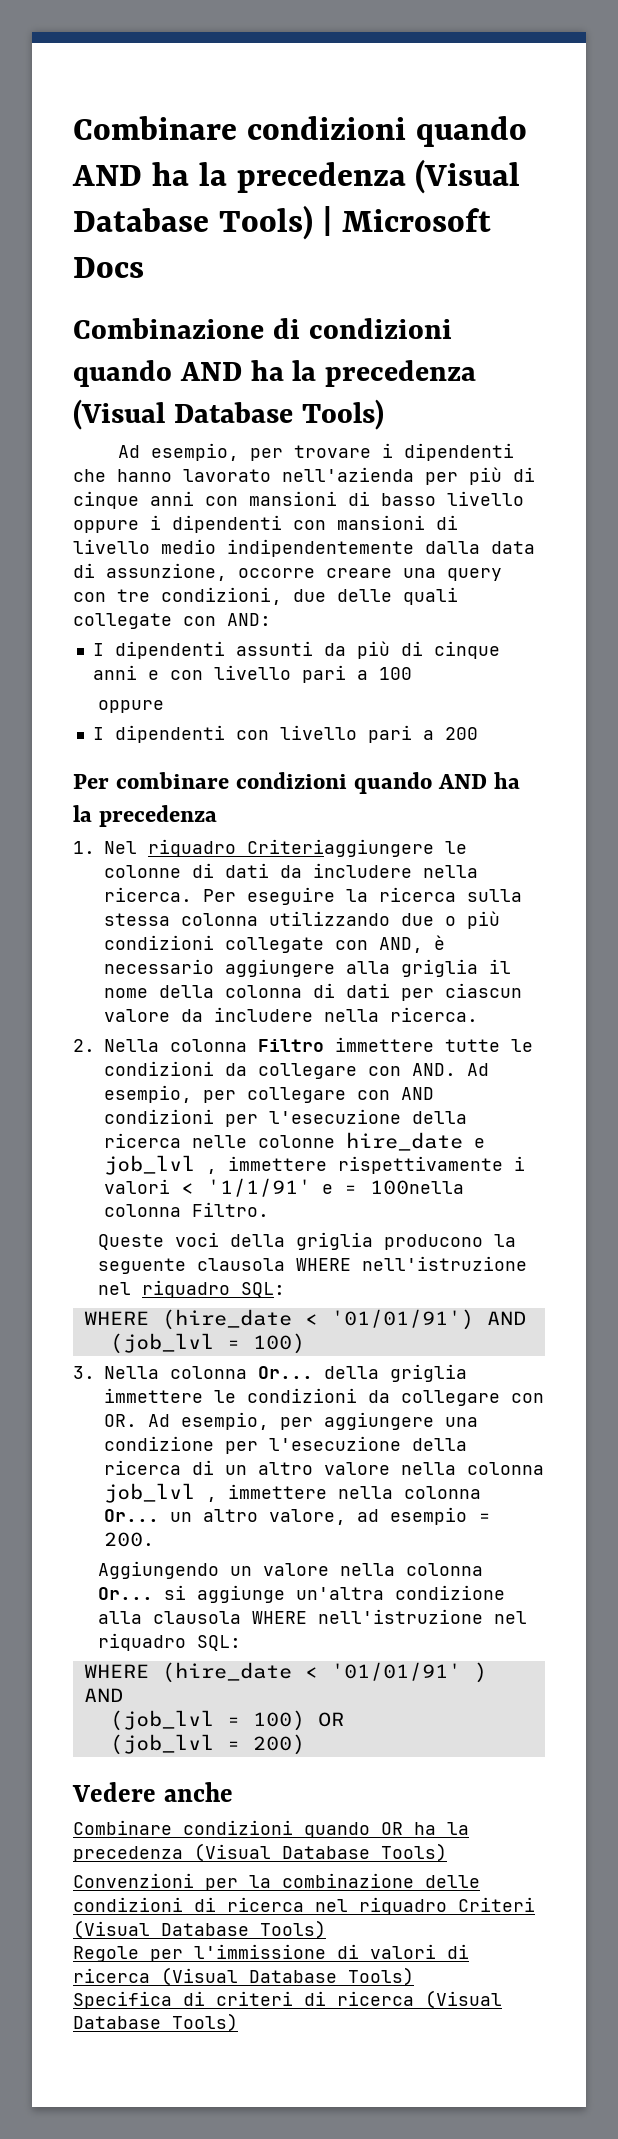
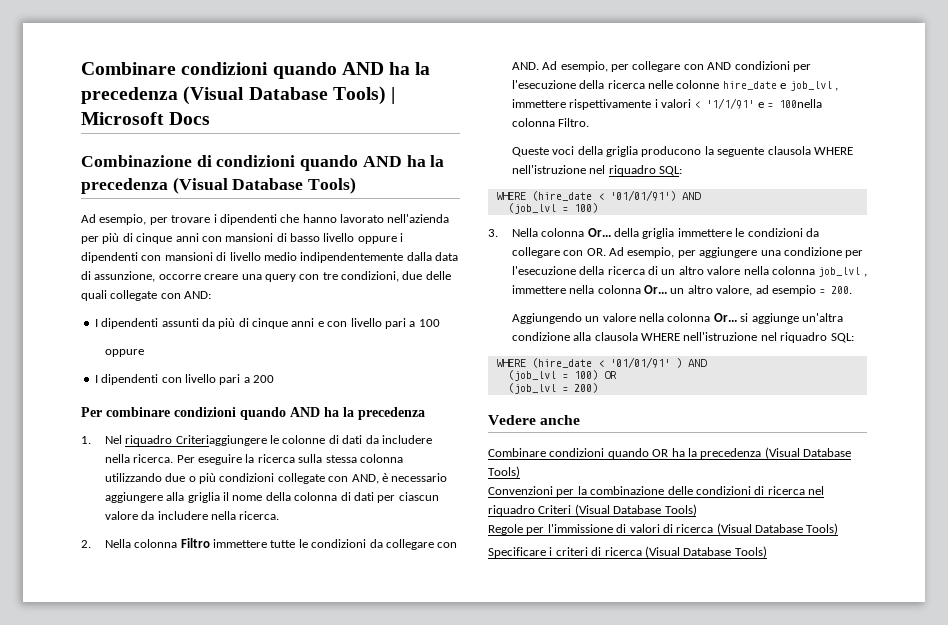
- Specifica di criteri di ricerca (Visual Database Tools)
+ Specificare i criteri di ricerca (Visual Database Tools)

